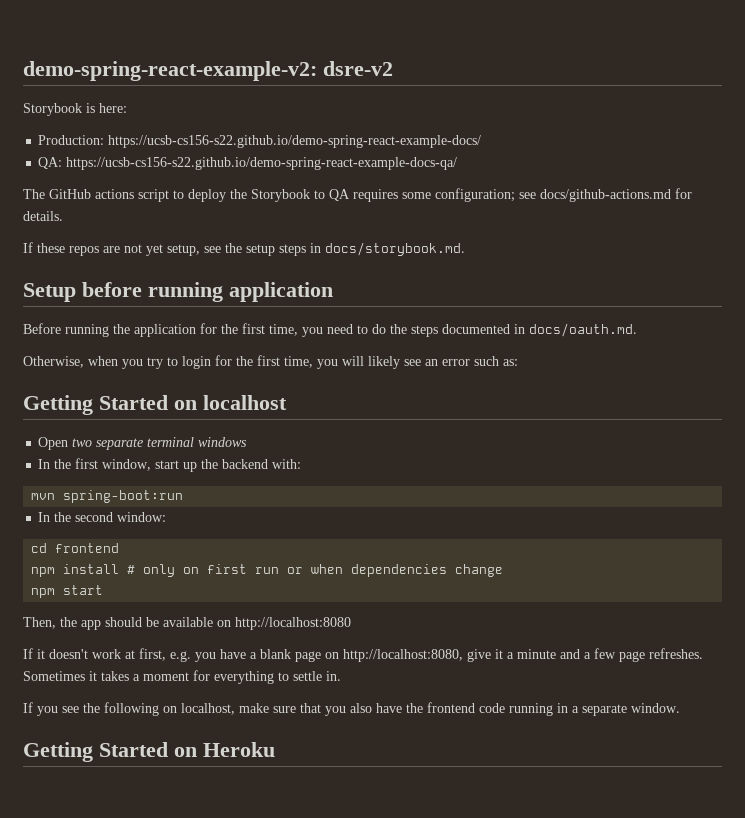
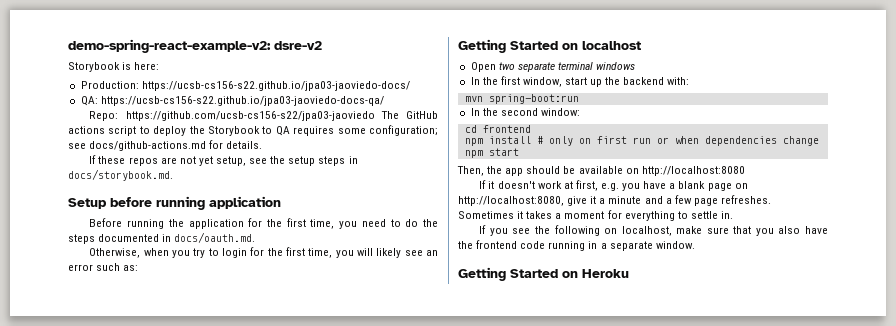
- Production: https://ucsb-cs156-s22.github.io/demo-spring-react-example-docs/
+ Production: https://ucsb-cs156-s22.github.io/jpa03-jaoviedo-docs/
- QA: https://ucsb-cs156-s22.github.io/demo-spring-react-example-docs-qa/
- The GitHub actions script to deploy the Storybook to QA requires some configuration; see docs/github-actions.md for details.
+ QA: https://ucsb-cs156-s22.github.io/jpa03-jaoviedo-docs-qa/
+ Repo: https://github.com/ucsb-cs156-s22/jpa03-jaoviedo The GitHub actions script to deploy the Storybook to QA requires some configuration; see docs/github-actions.md for details.

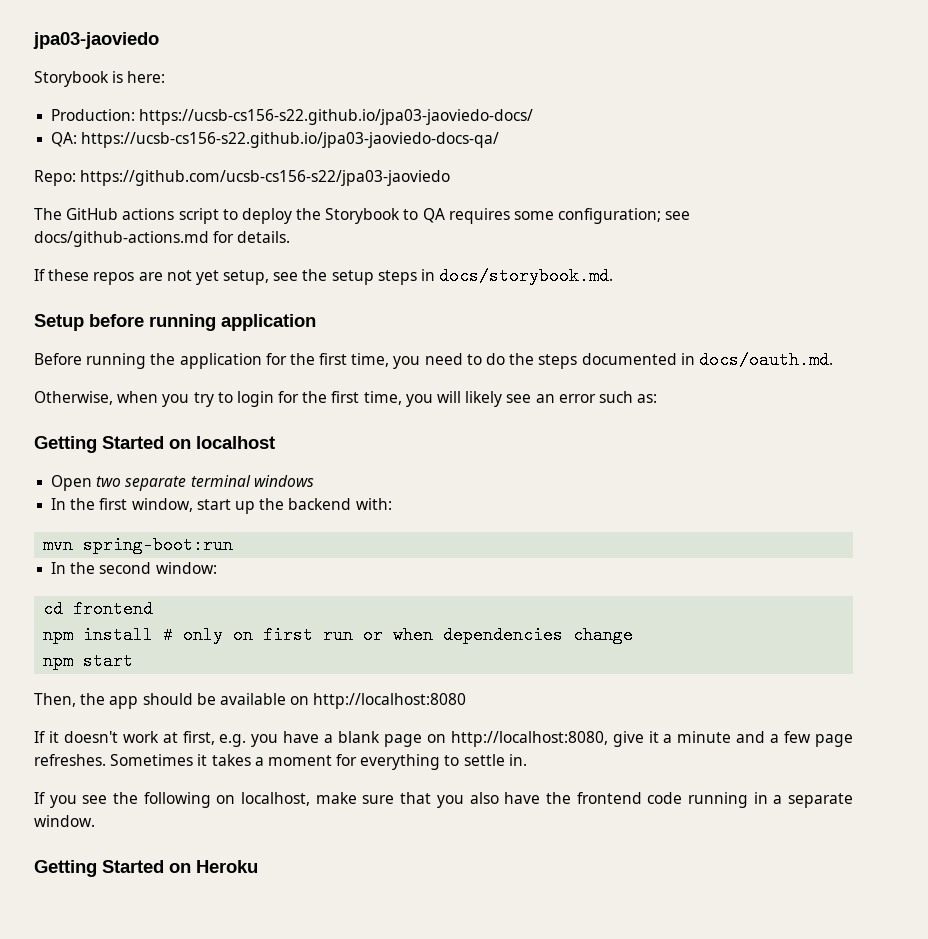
- demo-spring-react-example-v2: dsre-v2
+ jpa03-jaoviedo
- Repo: https://github.com/ucsb-cs156-s22/jpa03-jaoviedo The GitHub actions script to deploy the Storybook to QA requires some configuration; see docs/github-actions.md for details.
+ Repo: https://github.com/ucsb-cs156-s22/jpa03-jaoviedo
+ The GitHub actions script to deploy the Storybook to QA requires some configuration; see docs/github-actions.md for details.

